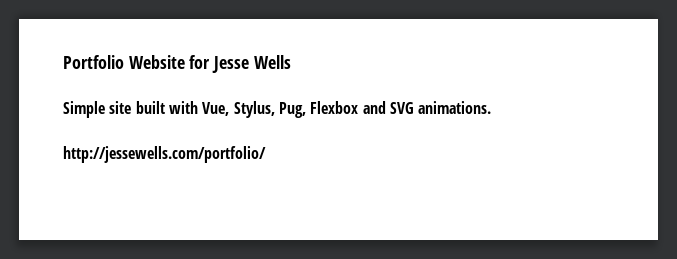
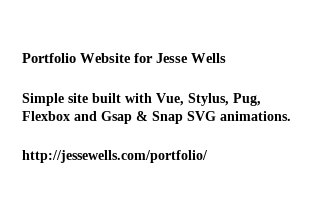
- Simple site built with Vue, Stylus, Pug, Flexbox and SVG animations.
+ Simple site built with Vue, Stylus, Pug, Flexbox and Gsap & Snap SVG animations.

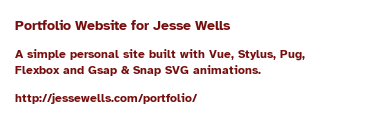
- Simple site built with Vue, Stylus, Pug, Flexbox and Gsap & Snap SVG animations.
+ A simple personal site built with Vue, Stylus, Pug, Flexbox and Gsap & Snap SVG animations.

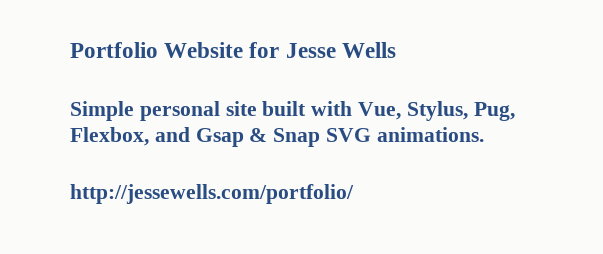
- A simple personal site built with Vue, Stylus, Pug, Flexbox and Gsap & Snap SVG animations.
+ Simple personal site built with Vue, Stylus, Pug, Flexbox, and Gsap & Snap SVG animations.

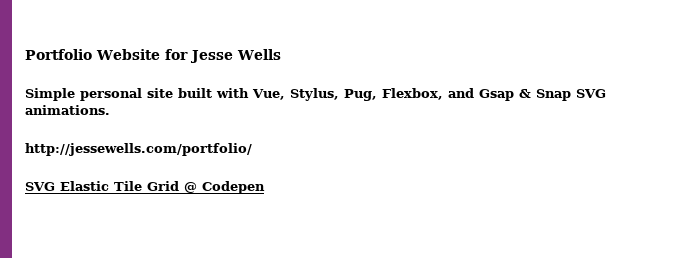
+ SVG Elastic Tile Grid @ Codepen

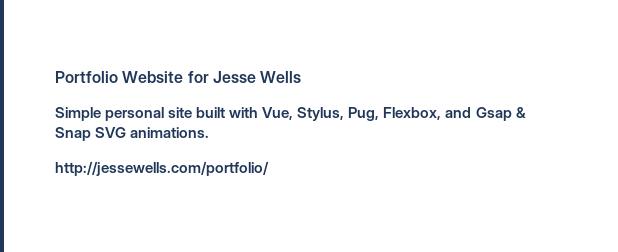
- SVG Elastic Tile Grid @ Codepen

